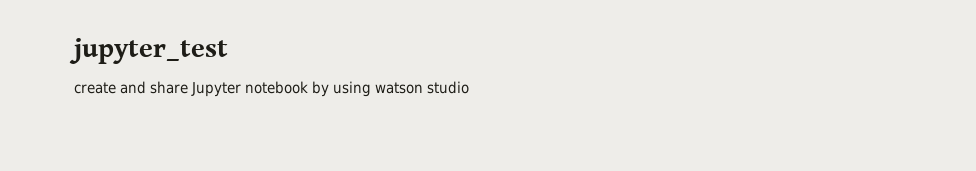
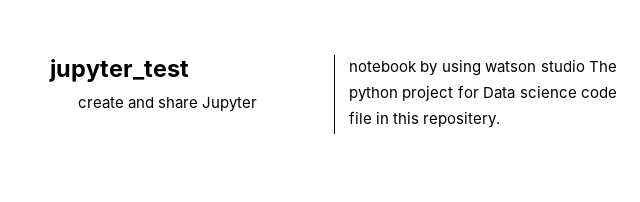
- create and share Jupyter notebook by using watson studio
+ create and share Jupyter notebook by using watson studio The python project for Data science code file in this repositery.

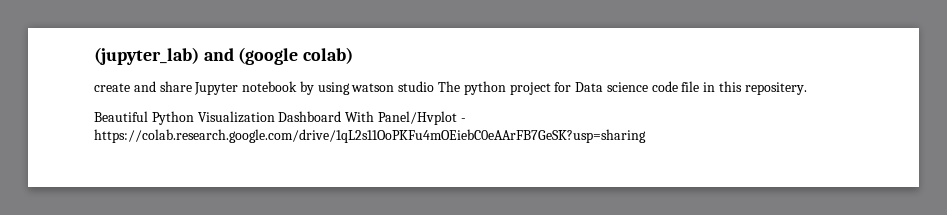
- jupyter_test
+ (jupyter_lab) and (google colab)
+ Beautiful Python Visualization Dashboard With Panel/Hvplot - https://colab.research.google.com/drive/1qL2s11OoPKFu4mOEiebC0eAArFB7GeSK?usp=sharing

